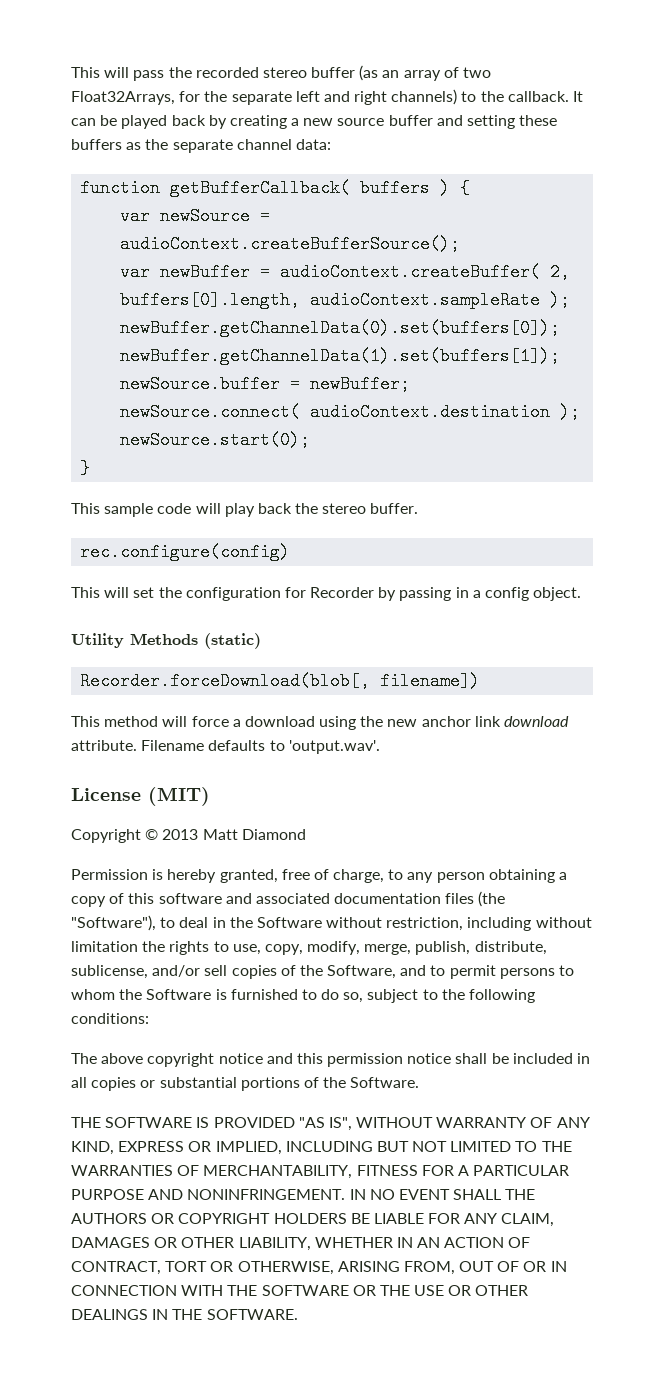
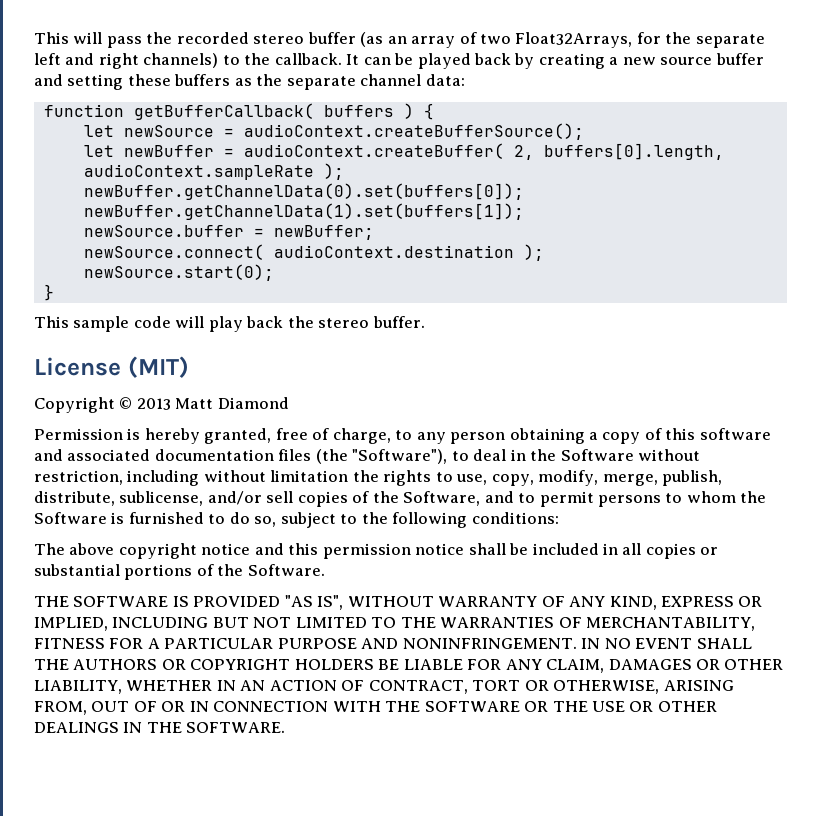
- var newSource = audioContext.createBufferSource();
+ let newSource = audioContext.createBufferSource();
- var newBuffer = audioContext.createBuffer( 2, buffers[0].length, audioContext.sampleRate );
+ let newBuffer = audioContext.createBuffer( 2, buffers[0].length, audioContext.sampleRate );
- rec.configure(config)
- This will set the configuration for Recorder by passing in a config object.
- Utility Methods (static)
- Recorder.forceDownload(blob[, filename])
- This method will force a download using the new anchor link download attribute. Filename defaults to 'output.wav'.

